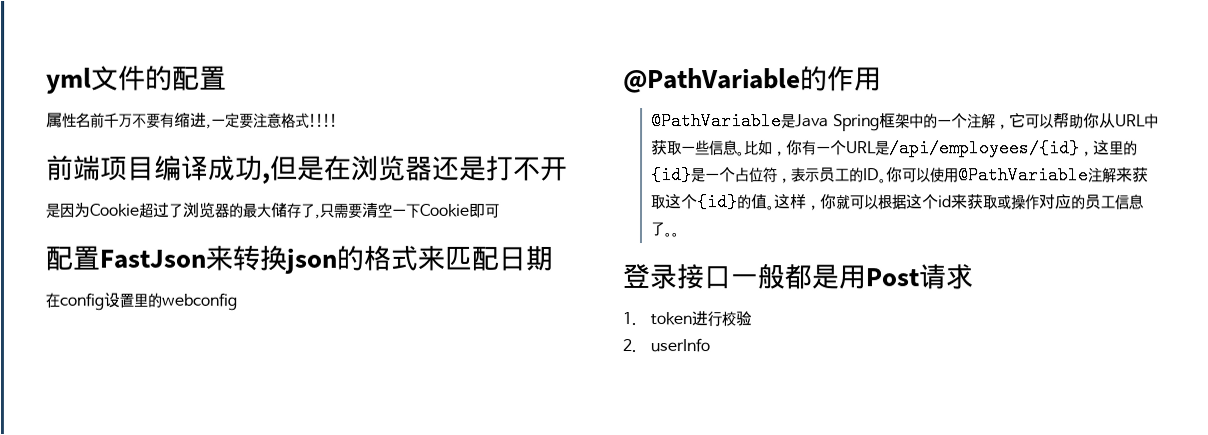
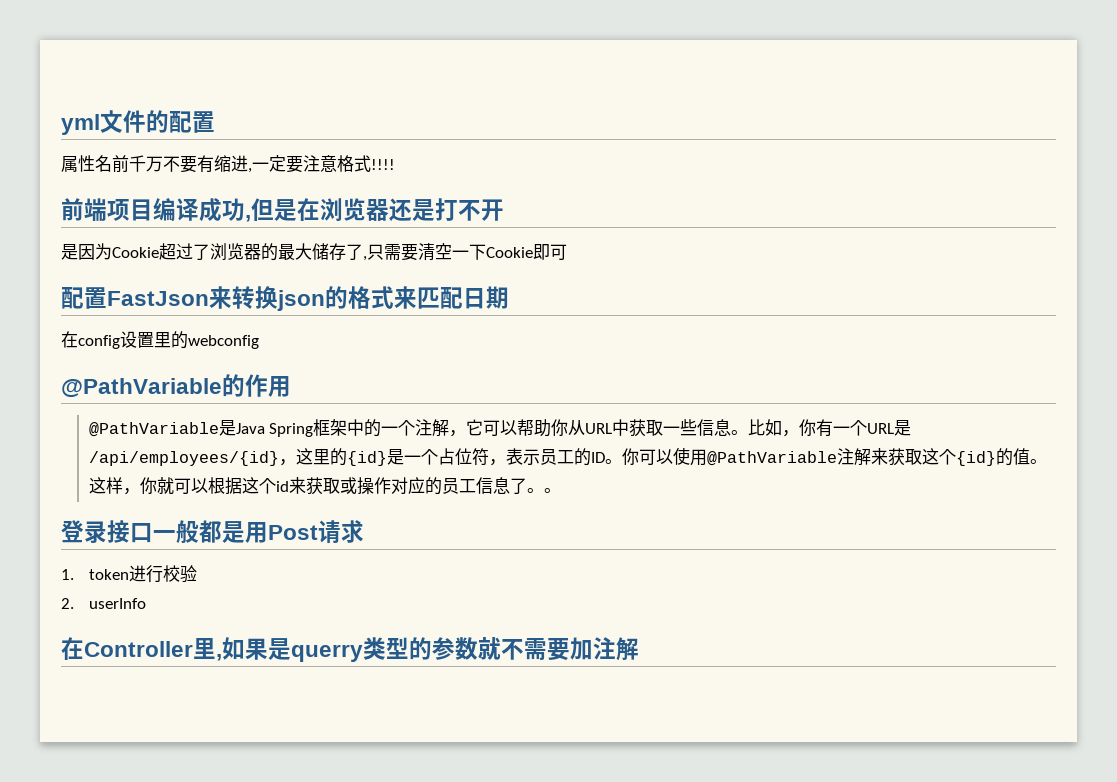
+ 在Controller里,如果是querry类型的参数就不需要加注解

